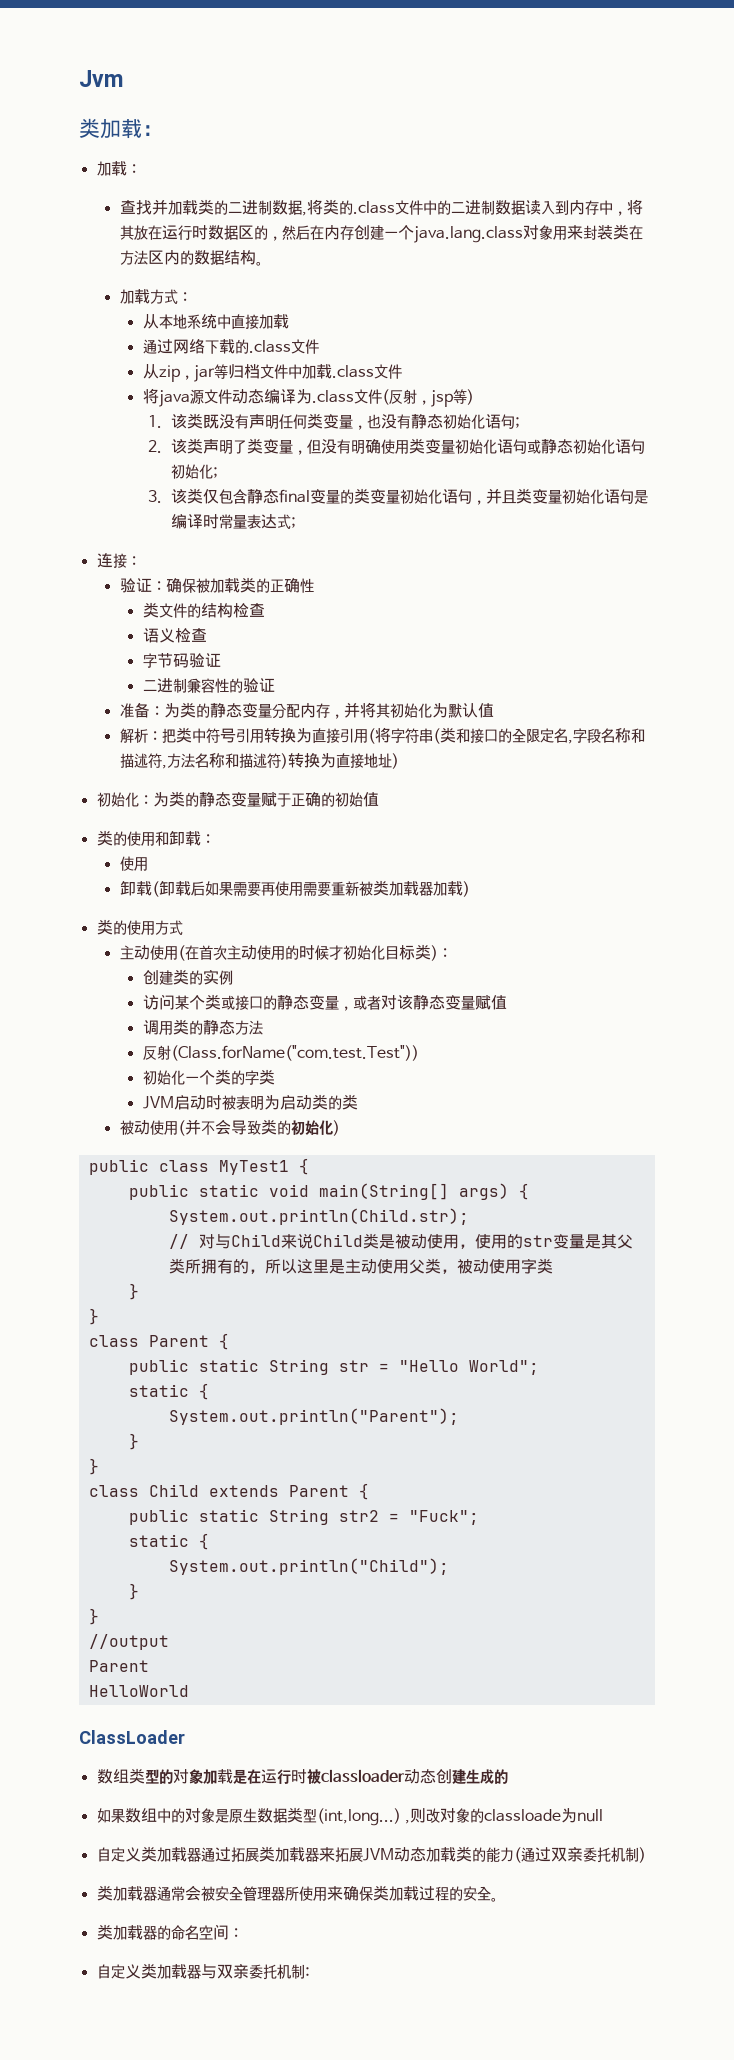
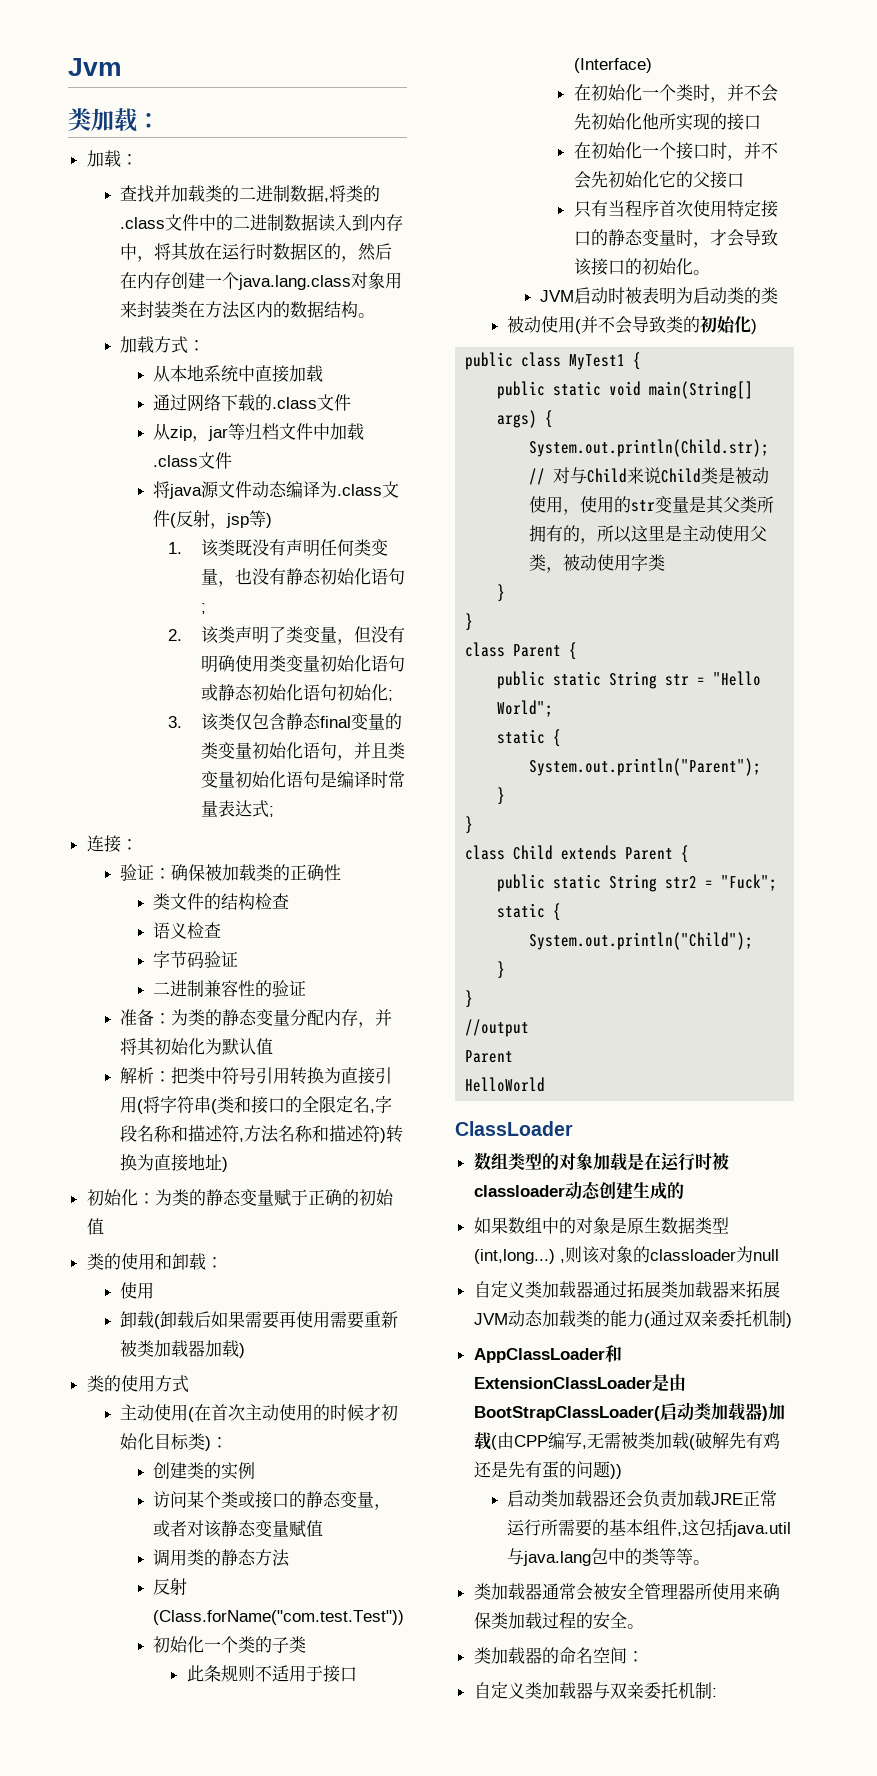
- 初始化一个类的字类
+ 初始化一个类的子类
+ 此条规则不适用于接口(Interface)
+ 在初始化一个类时，并不会先初始化他所实现的接口
+ 在初始化一个接口时，并不会先初始化它的父接口
+ 只有当程序首次使用特定接口的静态变量时，才会导致该接口的初始化。
- 如果数组中的对象是原生数据类型(int,long...) ,则改对象的classloade为null
+ 如果数组中的对象是原生数据类型(int,long...) ,则该对象的classloader为null
+ AppClassLoader和ExtensionClassLoader是由BootStrapClassLoader(启动类加载器)加载(由CPP编写,无需被类加载(破解先有鸡还是先有蛋的问题))
+ 启动类加载器还会负责加载JRE正常运行所需要的基本组件,这包括java.util与java.lang包中的类等等。

